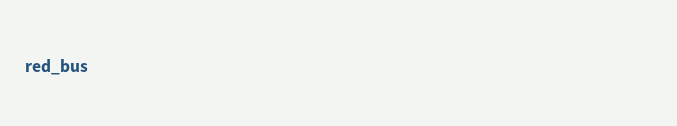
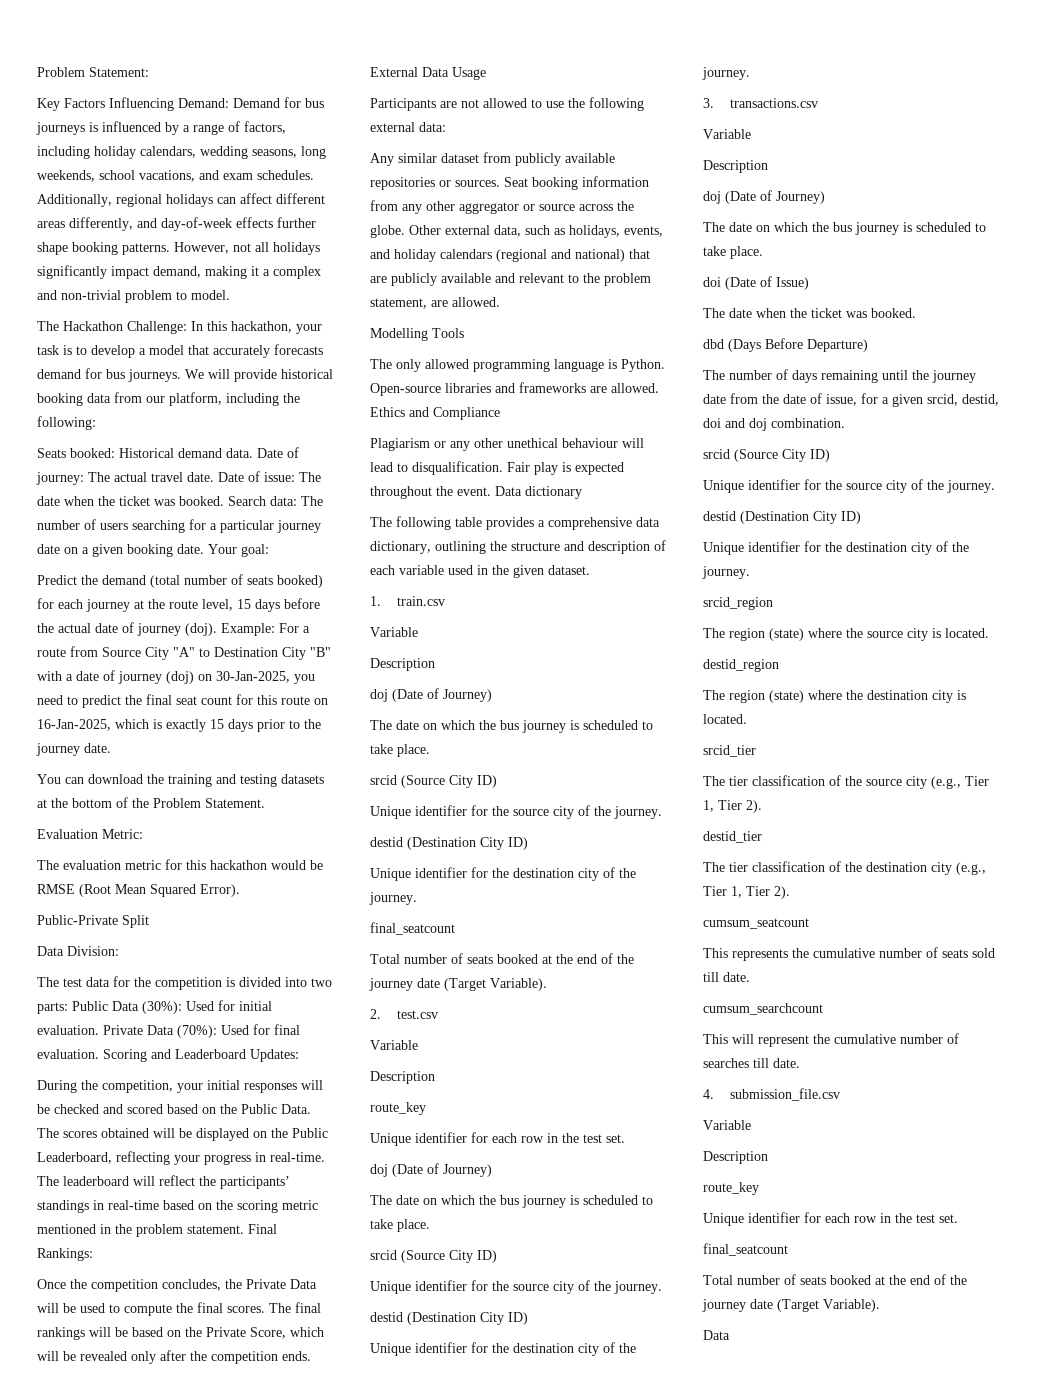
- red_bus
+ Problem Statement:
+ Key Factors Influencing Demand: Demand for bus journeys is influenced by a range of factors, including holiday calendars, wedding seasons, long weekends, school vacations, and exam schedules. Additionally, regional holidays can affect different areas differently, and day-of-week effects further shape booking patterns. However, not all holidays significantly impact demand, making it a complex and non-trivial problem to model.
+ The Hackathon Challenge: In this hackathon, your task is to develop a model that accurately forecasts demand for bus journeys. We will provide historical booking data from our platform, including the following:
+ Seats booked: Historical demand data. Date of journey: The actual travel date. Date of issue: The date when the ticket was booked. Search data: The number of users searching for a particular journey date on a given booking date. Your goal:
+ Predict the demand (total number of seats booked) for each journey at the route level, 15 days before the actual date of journey (doj). Example: For a route from Source City "A" to Destination City "B" with a date of journey (doj) on 30-Jan-2025, you need to predict the final seat count for this route on 16-Jan-2025, which is exactly 15 days prior to the journey date.
+ You can download the training and testing datasets at the bottom of the Problem Statement.
+ Evaluation Metric:
+ The evaluation metric for this hackathon would be RMSE (Root Mean Squared Error).
+ Public-Private Split
+ Data Division:
+ The test data for the competition is divided into two parts: Public Data (30%): Used for initial evaluation. Private Data (70%): Used for final evaluation. Scoring and Leaderboard Updates:
+ During the competition, your initial responses will be checked and scored based on the Public Data. The scores obtained will be displayed on the Public Leaderboard, reflecting your progress in real-time. The leaderboard will reflect the participants’ standings in real-time based on the scoring metric mentioned in the problem statement. Final Rankings:
+ Once the competition concludes, the Private Data will be used to compute the final scores. The final rankings will be based on the Private Score, which will be revealed only after the competition ends. External Data Usage
+ Participants are not allowed to use the following external data:
+ Any similar dataset from publicly available repositories or sources. Seat booking information from any other aggregator or source across the globe. Other external data, such as holidays, events, and holiday calendars (regional and national) that are publicly available and relevant to the problem statement, are allowed.
+ Modelling Tools
+ The only allowed programming language is Python. Open-source libraries and frameworks are allowed. Ethics and Compliance
+ Plagiarism or any other unethical behaviour will lead to disqualification. Fair play is expected throughout the event. Data dictionary
+ The following table provides a comprehensive data dictionary, outlining the structure and description of each variable used in the given dataset.
+ 1. train.csv
+ Variable
+ Description
+ doj (Date of Journey)
+ The date on which the bus journey is scheduled to take place.
+ srcid (Source City ID)
+ Unique identifier for the source city of the journey.
+ destid (Destination City ID)
+ Unique identifier for the destination city of the journey.
+ final_seatcount
+ Total number of seats booked at the end of the journey date (Target Variable).
+ 2. test.csv
+ Variable
+ Description
+ route_key
+ Unique identifier for each row in the test set.
+ doj (Date of Journey)
+ The date on which the bus journey is scheduled to take place.
+ srcid (Source City ID)
+ Unique identifier for the source city of the journey.
+ destid (Destination City ID)
+ Unique identifier for the destination city of the journey.
+ 3. transactions.csv
+ Variable
+ Description
+ doj (Date of Journey)
+ The date on which the bus journey is scheduled to take place.
+ doi (Date of Issue)
+ The date when the ticket was booked.
+ dbd (Days Before Departure)
+ The number of days remaining until the journey date from the date of issue, for a given srcid, destid, doi and doj combination.
+ srcid (Source City ID)
+ Unique identifier for the source city of the journey.
+ destid (Destination City ID)
+ Unique identifier for the destination city of the journey.
+ srcid_region
+ The region (state) where the source city is located.
+ destid_region
+ The region (state) where the destination city is located.
+ srcid_tier
+ The tier classification of the source city (e.g., Tier 1, Tier 2).
+ destid_tier
+ The tier classification of the destination city (e.g., Tier 1, Tier 2).
+ cumsum_seatcount
+ This represents the cumulative number of seats sold till date.
+ cumsum_searchcount
+ This will represent the cumulative number of searches till date.
+ 4. submission_file.csv
+ Variable
+ Description
+ route_key
+ Unique identifier for each row in the test set.
+ final_seatcount
+ Total number of seats booked at the end of the journey date (Target Variable).
+ Data

